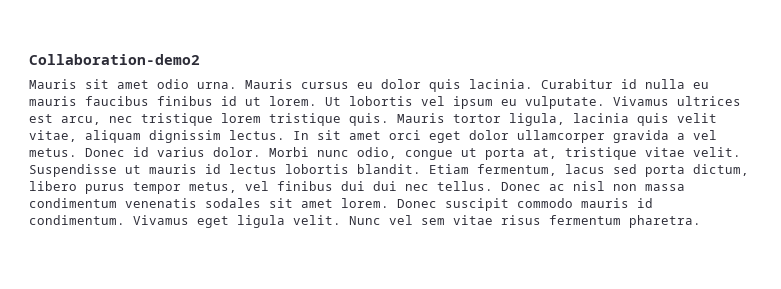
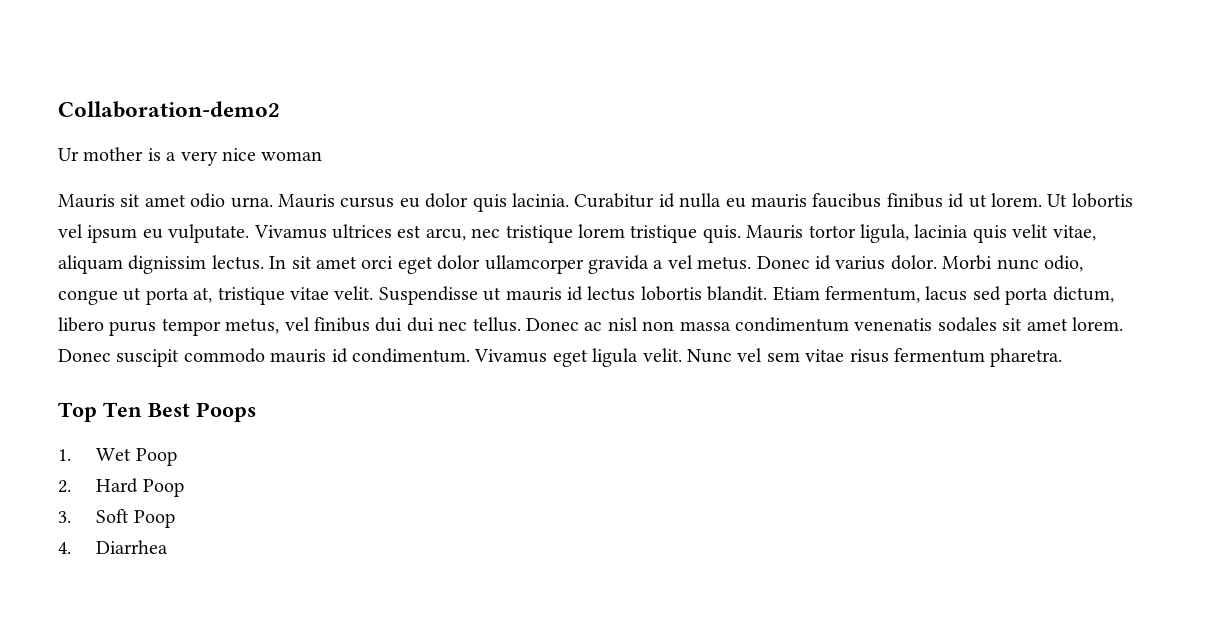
+ Ur mother is a very nice woman
+ Top Ten Best Poops
+ 1. Wet Poop
+ 2. Hard Poop
+ 3. Soft Poop
+ 4. Diarrhea

